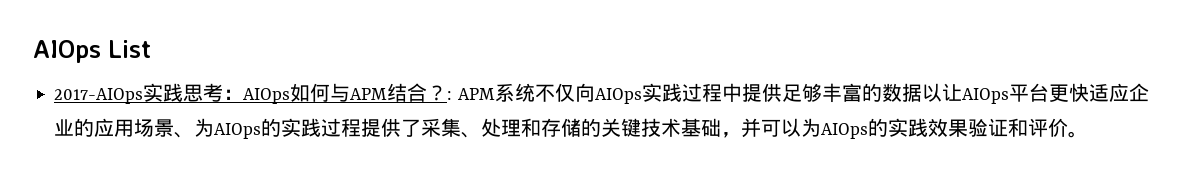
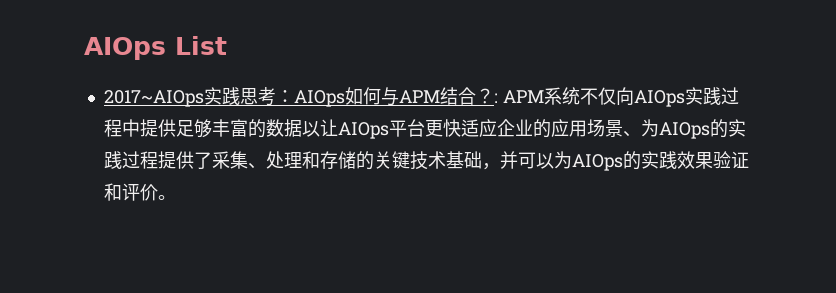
- 2017-AIOps实践思考：AIOps如何与APM结合？: APM系统不仅向AIOps实践过程中提供足够丰富的数据以让AIOps平台更快适应企业的应用场景、为AIOps的实践过程提供了采集、处理和存储的关键技术基础，并可以为AIOps的实践效果验证和评价。
+ 2017~AIOps实践思考：AIOps如何与APM结合？: APM系统不仅向AIOps实践过程中提供足够丰富的数据以让AIOps平台更快适应企业的应用场景、为AIOps的实践过程提供了采集、处理和存储的关键技术基础，并可以为AIOps的实践效果验证和评价。

